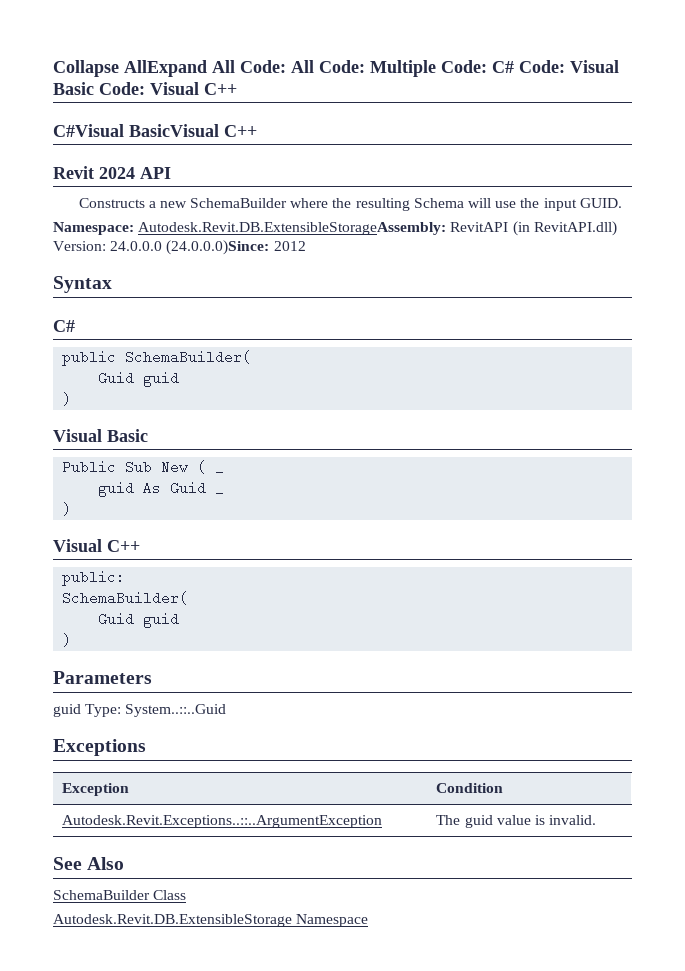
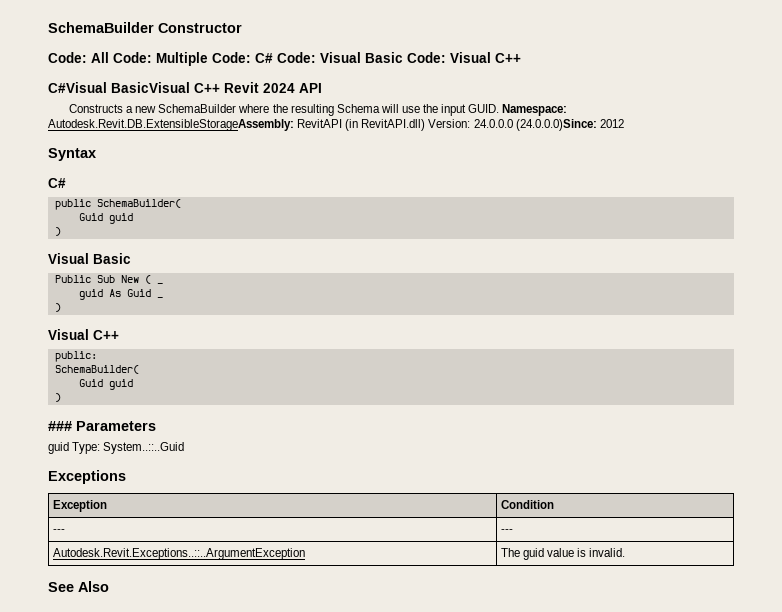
- Collapse AllExpand All Code: All Code: Multiple Code: C# Code: Visual Basic Code: Visual C++
+ SchemaBuilder Constructor
+ Code: All Code: Multiple Code: C# Code: Visual Basic Code: Visual C++
- C#Visual BasicVisual C++
- Revit 2024 API
+ C#Visual BasicVisual C++ Revit 2024 API
- Constructs a new SchemaBuilder where the resulting Schema will use the input GUID.
- Namespace: Autodesk.Revit.DB.ExtensibleStorageAssembly: RevitAPI (in RevitAPI.dll) Version: 24.0.0.0 (24.0.0.0)Since: 2012
+ Constructs a new SchemaBuilder where the resulting Schema will use the input GUID. Namespace: Autodesk.Revit.DB.ExtensibleStorageAssembly: RevitAPI (in RevitAPI.dll) Version: 24.0.0.0 (24.0.0.0)Since: 2012
- Parameters
+ ### Parameters
+ --- | ---
- SchemaBuilder Class
- Autodesk.Revit.DB.ExtensibleStorage Namespace

